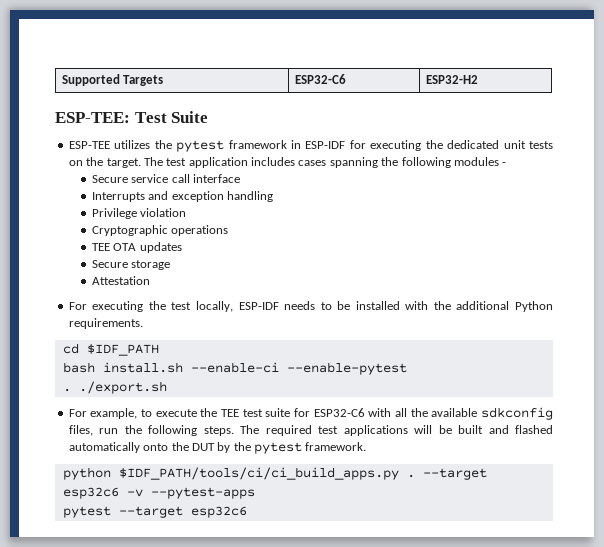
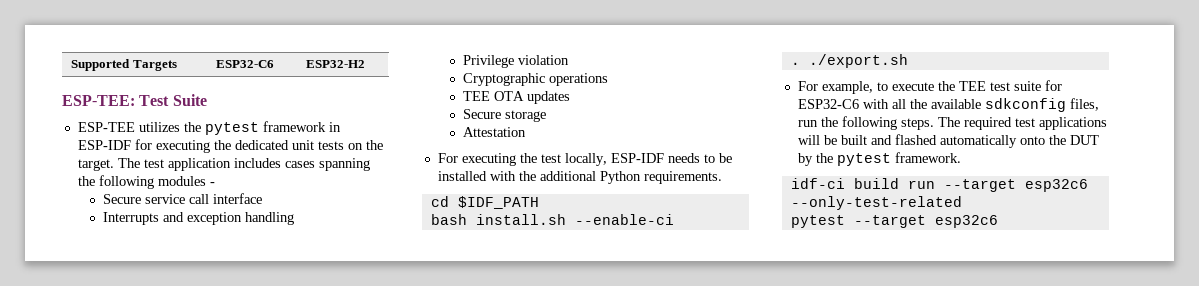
- bash install.sh --enable-ci --enable-pytest
+ bash install.sh --enable-ci
- python $IDF_PATH/tools/ci/ci_build_apps.py . --target esp32c6 -v --pytest-apps
+ idf-ci build run --target esp32c6 --only-test-related

